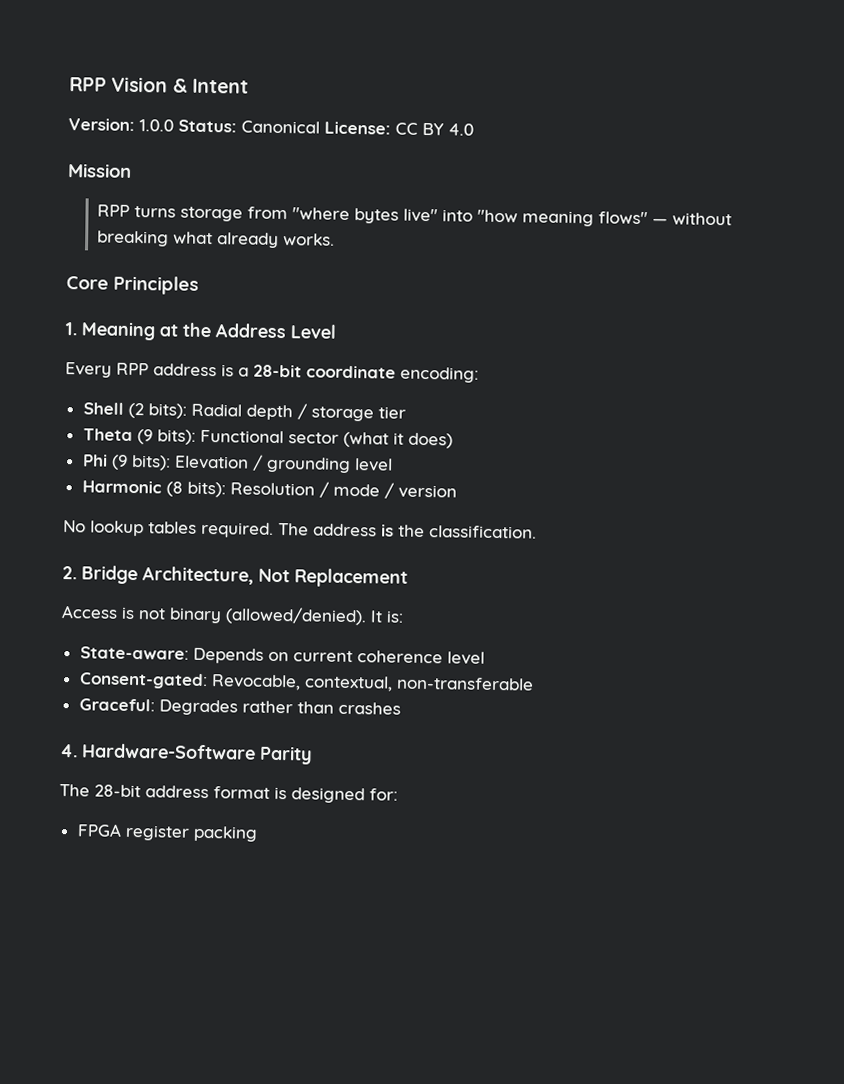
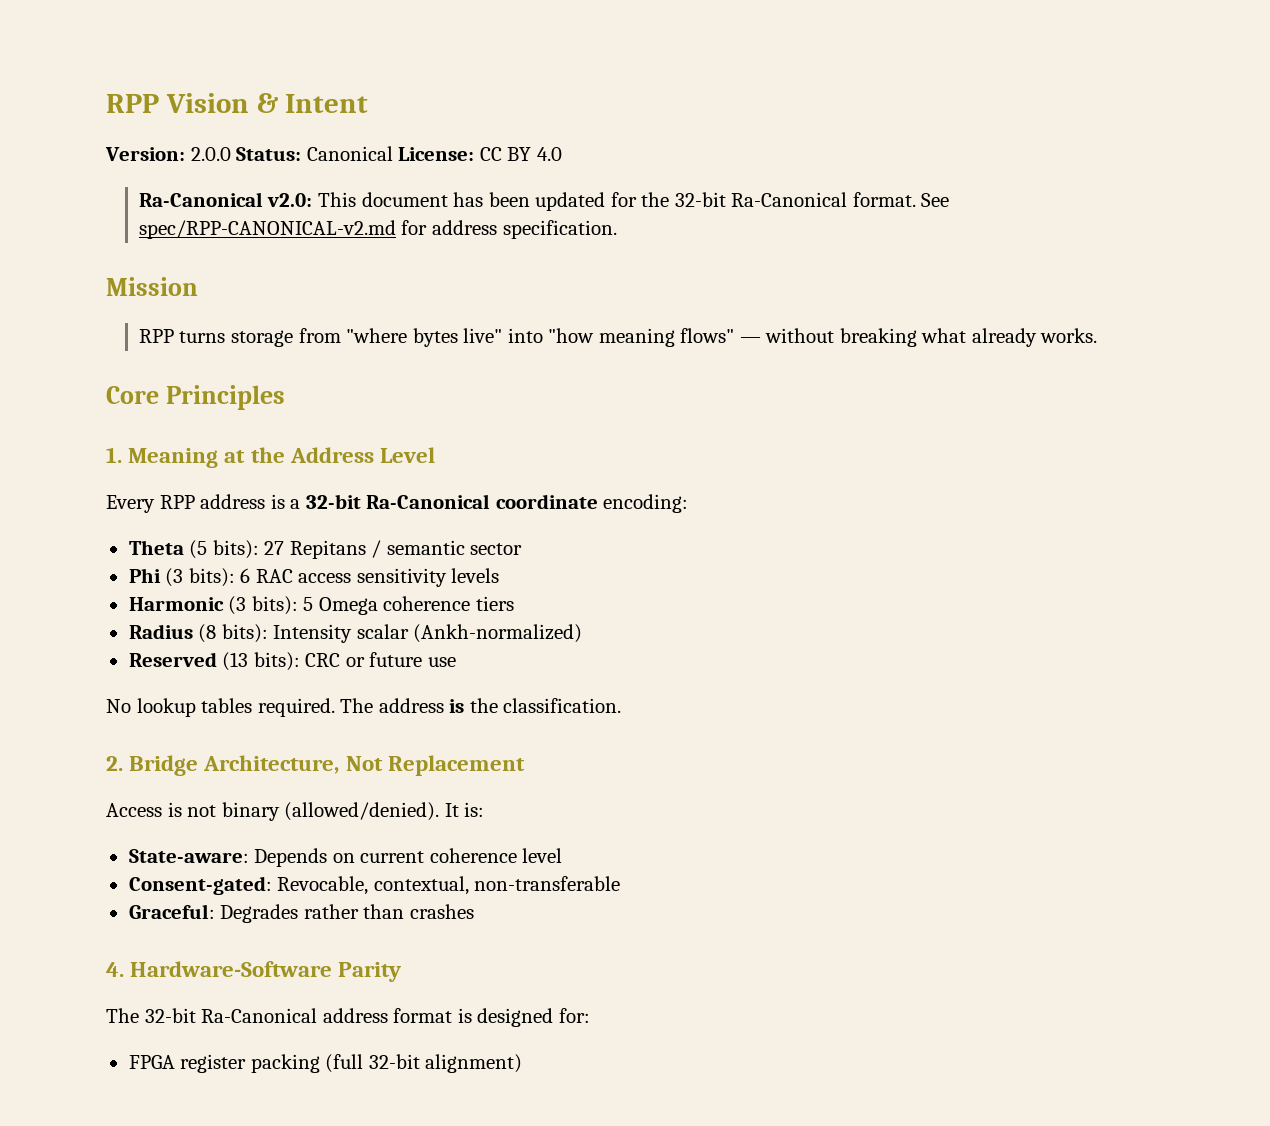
- Version: 1.0.0 Status: Canonical License: CC BY 4.0
+ Version: 2.0.0 Status: Canonical License: CC BY 4.0
+ Ra-Canonical v2.0: This document has been updated for the 32-bit Ra-Canonical format. See spec/RPP-CANONICAL-v2.md for address specification.
- Every RPP address is a 28-bit coordinate encoding:
+ Every RPP address is a 32-bit Ra-Canonical coordinate encoding:
- Shell (2 bits): Radial depth / storage tier
- Theta (9 bits): Functional sector (what it does)
- Phi (9 bits): Elevation / grounding level
- Harmonic (8 bits): Resolution / mode / version
+ Theta (5 bits): 27 Repitans / semantic sector
+ Phi (3 bits): 6 RAC access sensitivity levels
+ Harmonic (3 bits): 5 Omega coherence tiers
+ Radius (8 bits): Intensity scalar (Ankh-normalized)
+ Reserved (13 bits): CRC or future use
- The 28-bit address format is designed for:
+ The 32-bit Ra-Canonical address format is designed for:
- FPGA register packing
+ FPGA register packing (full 32-bit alignment)

